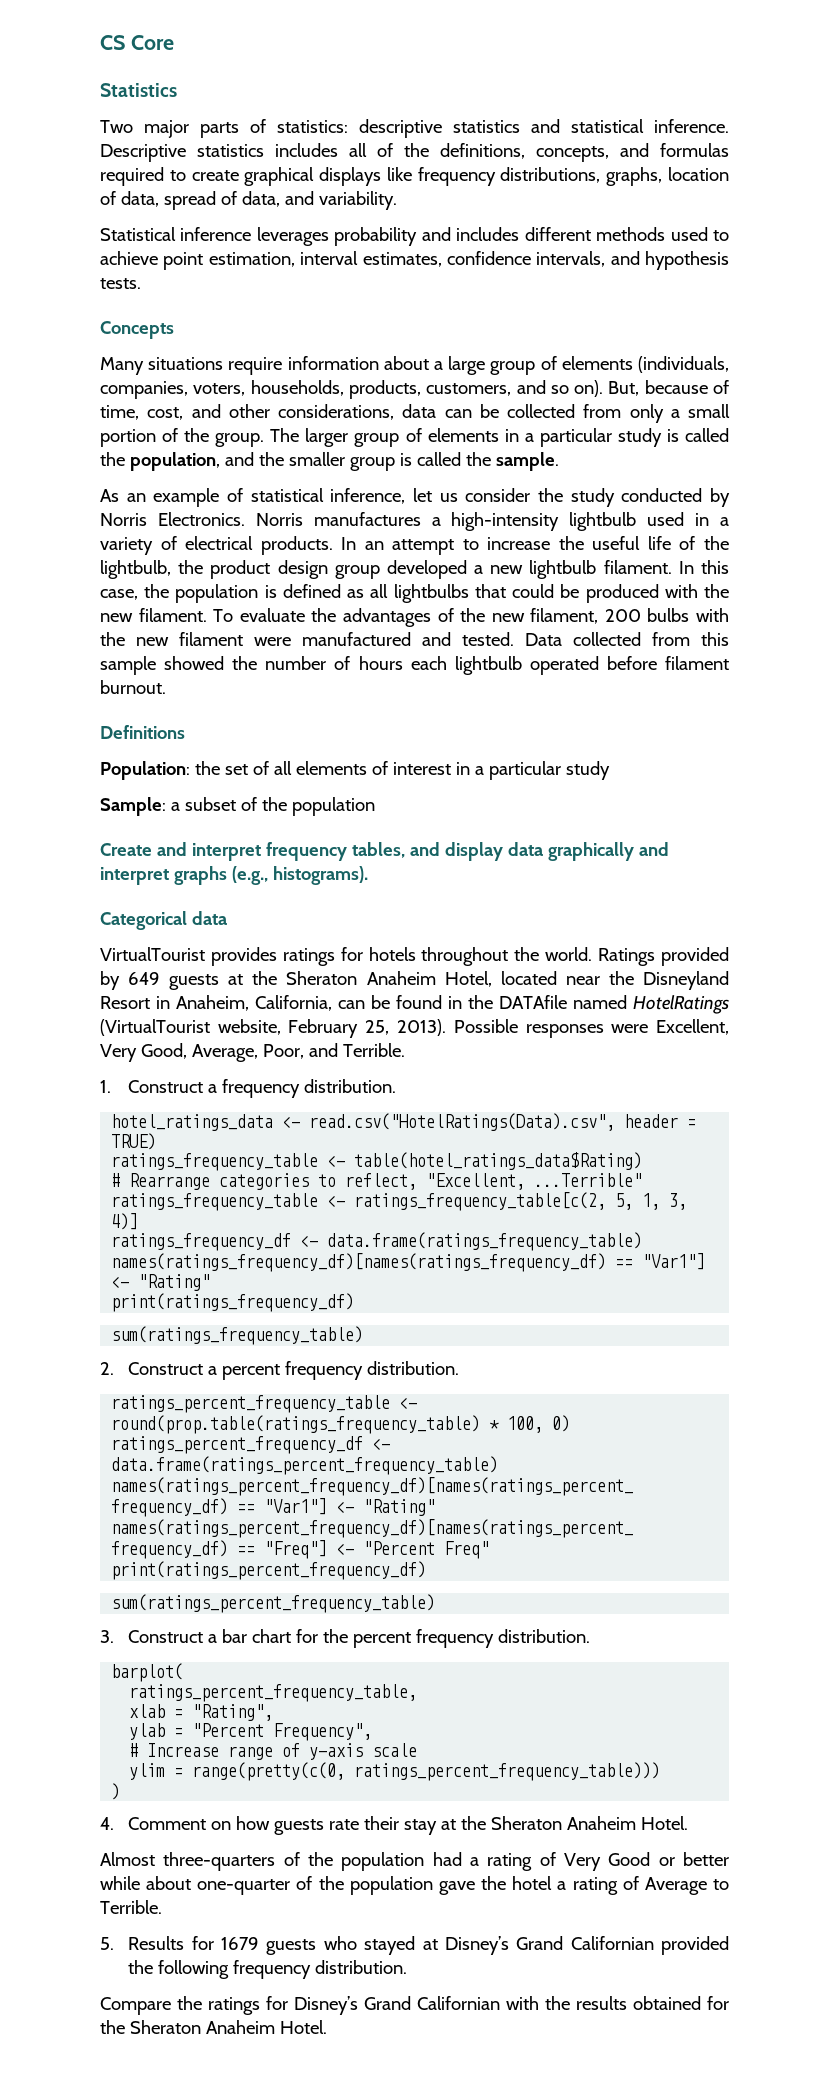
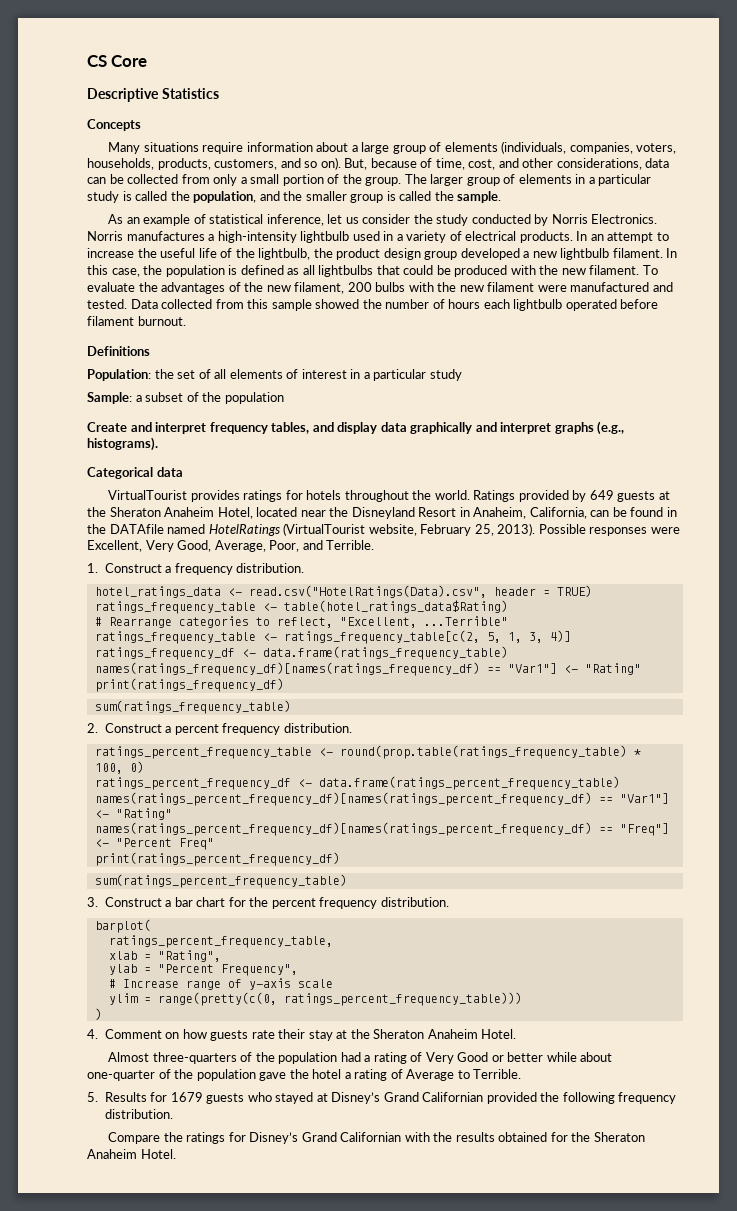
- Statistics
+ Descriptive Statistics
- Two major parts of statistics: descriptive statistics and statistical inference. Descriptive statistics includes all of the definitions, concepts, and formulas required to create graphical displays like frequency distributions, graphs, location of data, spread of data, and variability.
- Statistical inference leverages probability and includes different methods used to achieve point estimation, interval estimates, confidence intervals, and hypothesis tests.

